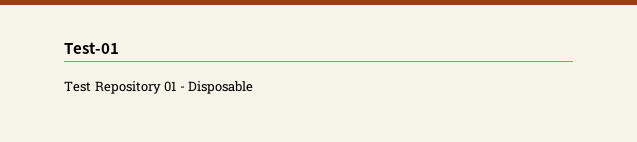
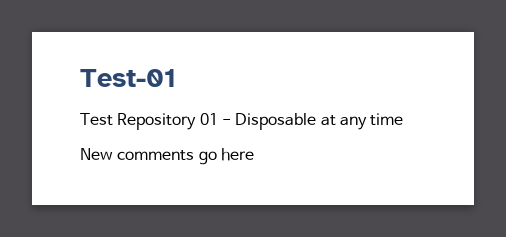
- Test Repository 01 - Disposable
+ Test Repository 01 - Disposable at any time
+ New comments go here

